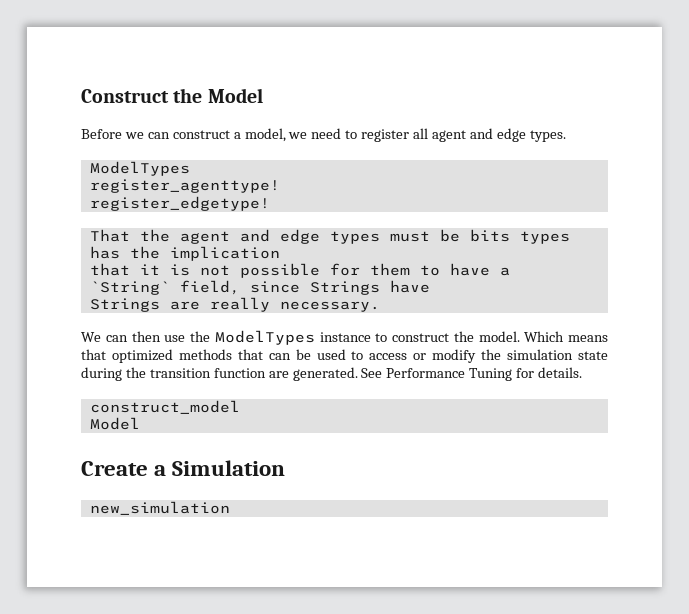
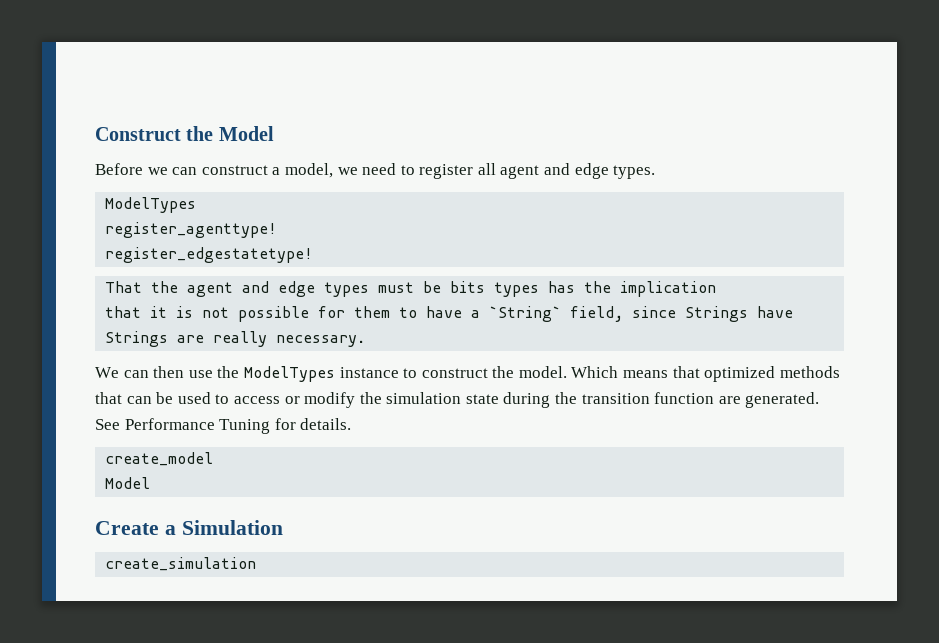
- register_edgetype!
+ register_edgestatetype!
- construct_model
+ create_model
- new_simulation
+ create_simulation

